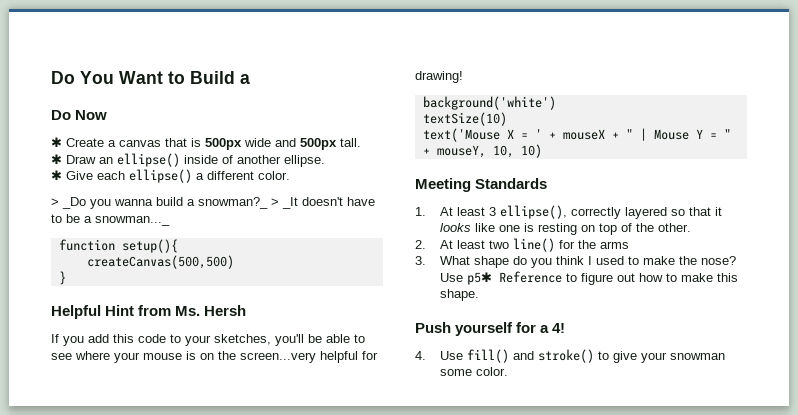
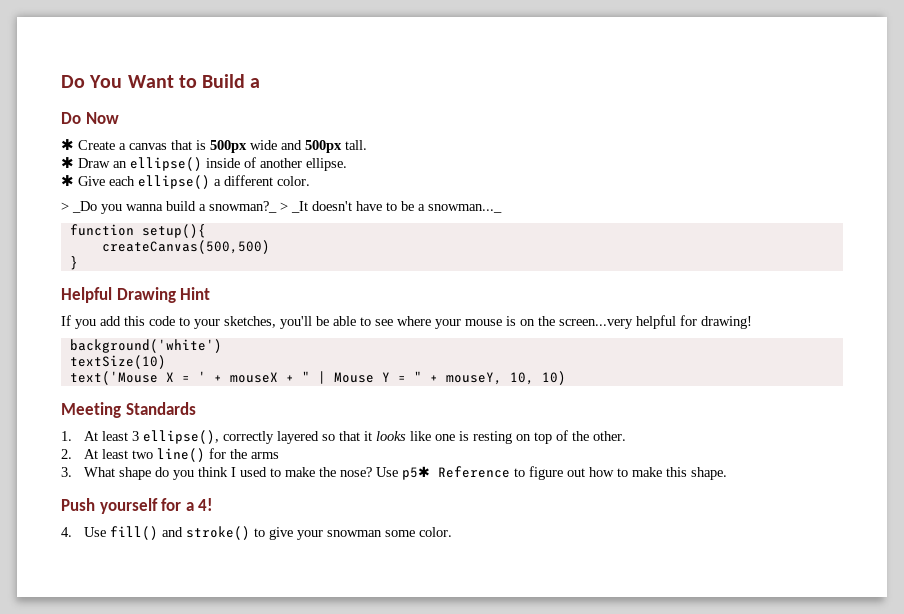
- Helpful Hint from Ms. Hersh
+ Helpful Drawing Hint

